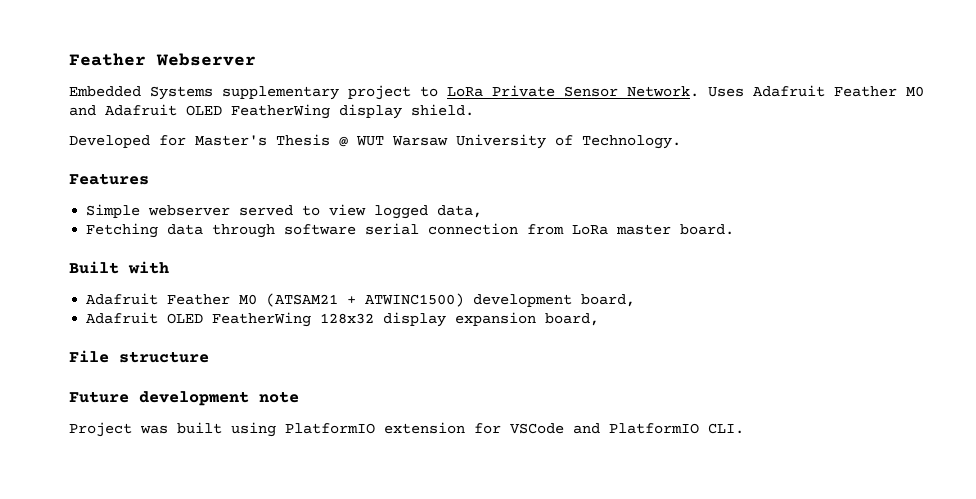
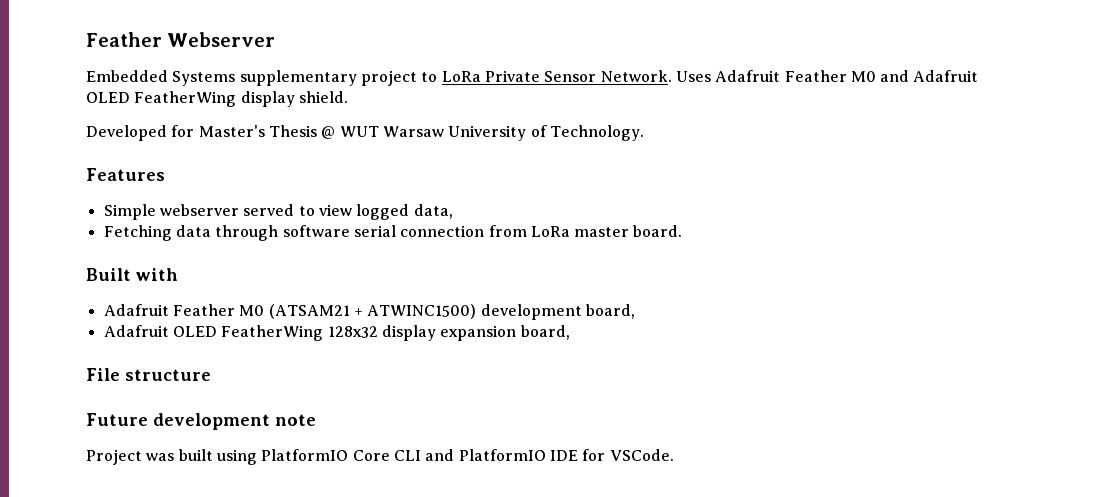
- Project was built using PlatformIO extension for VSCode and PlatformIO CLI.
+ Project was built using PlatformIO Core CLI and PlatformIO IDE for VSCode.

